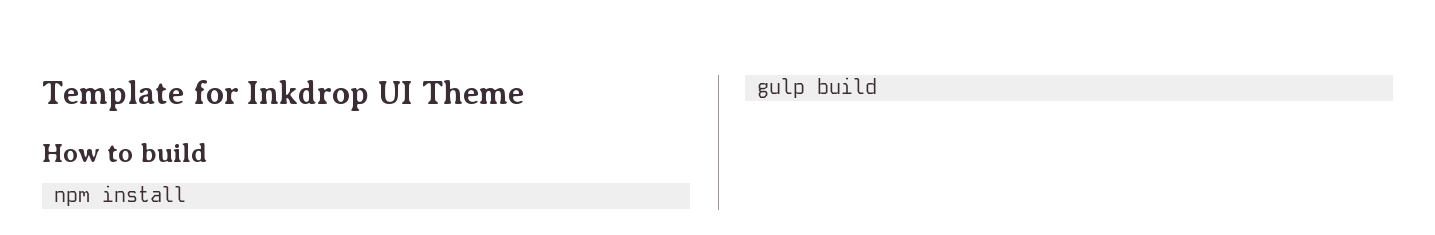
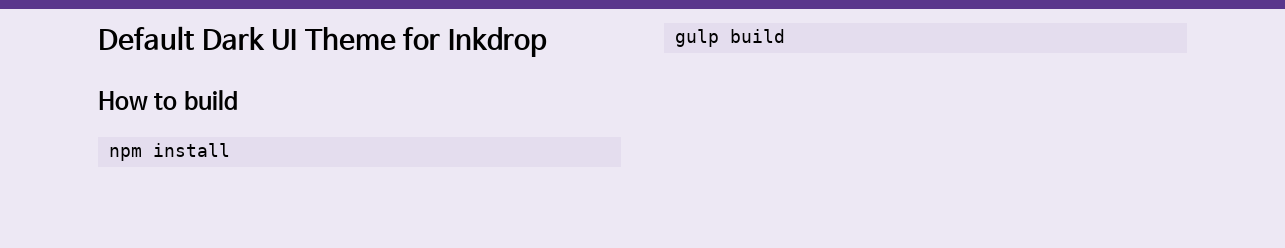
- Template for Inkdrop UI Theme
+ Default Dark UI Theme for Inkdrop

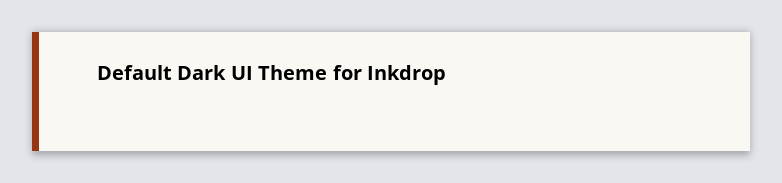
- How to build
- npm install
- gulp build

